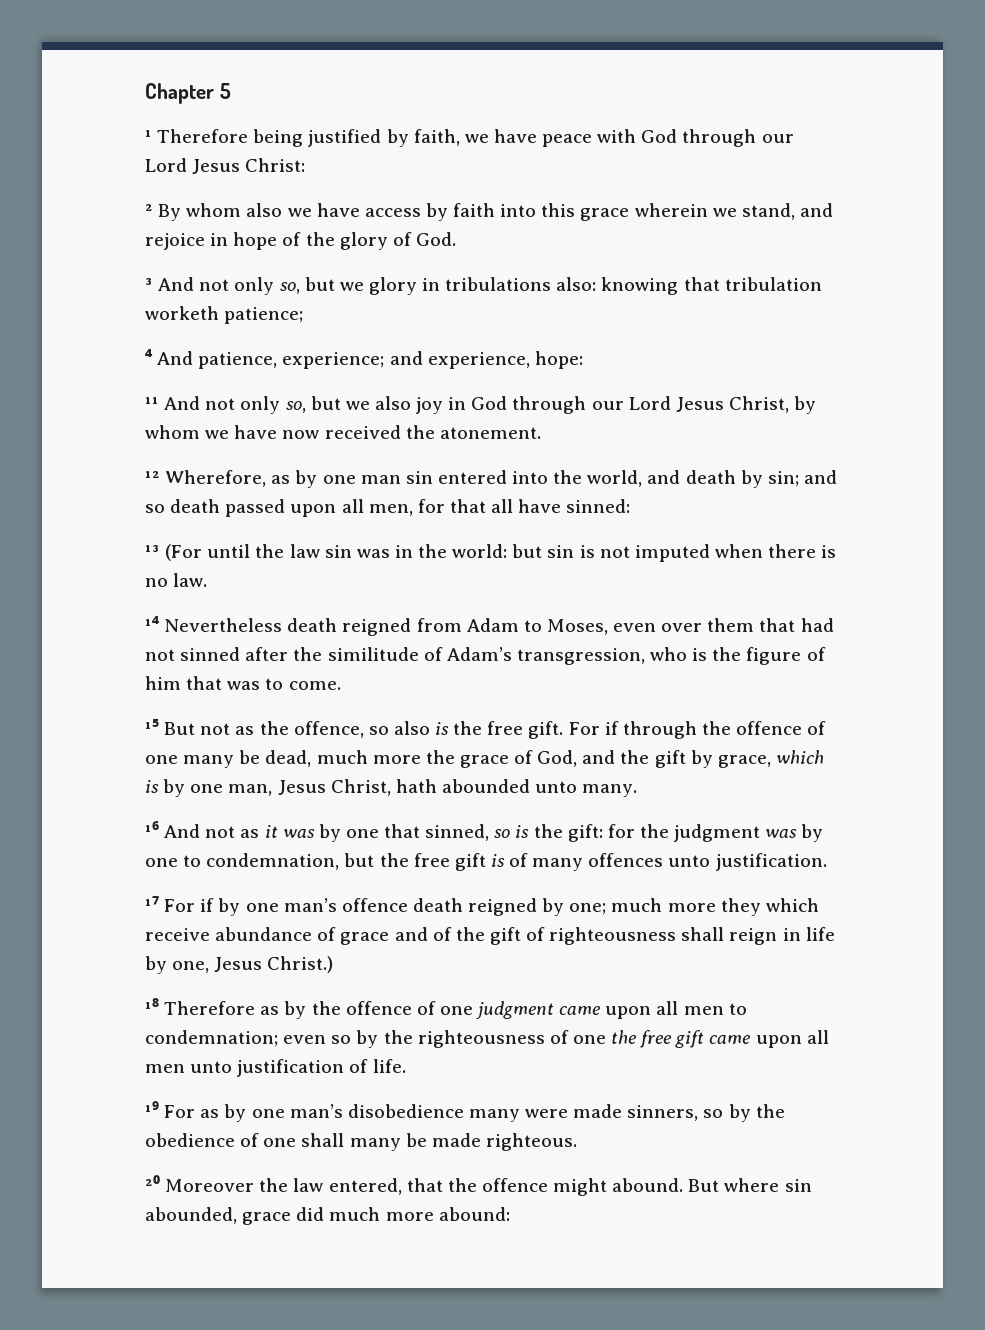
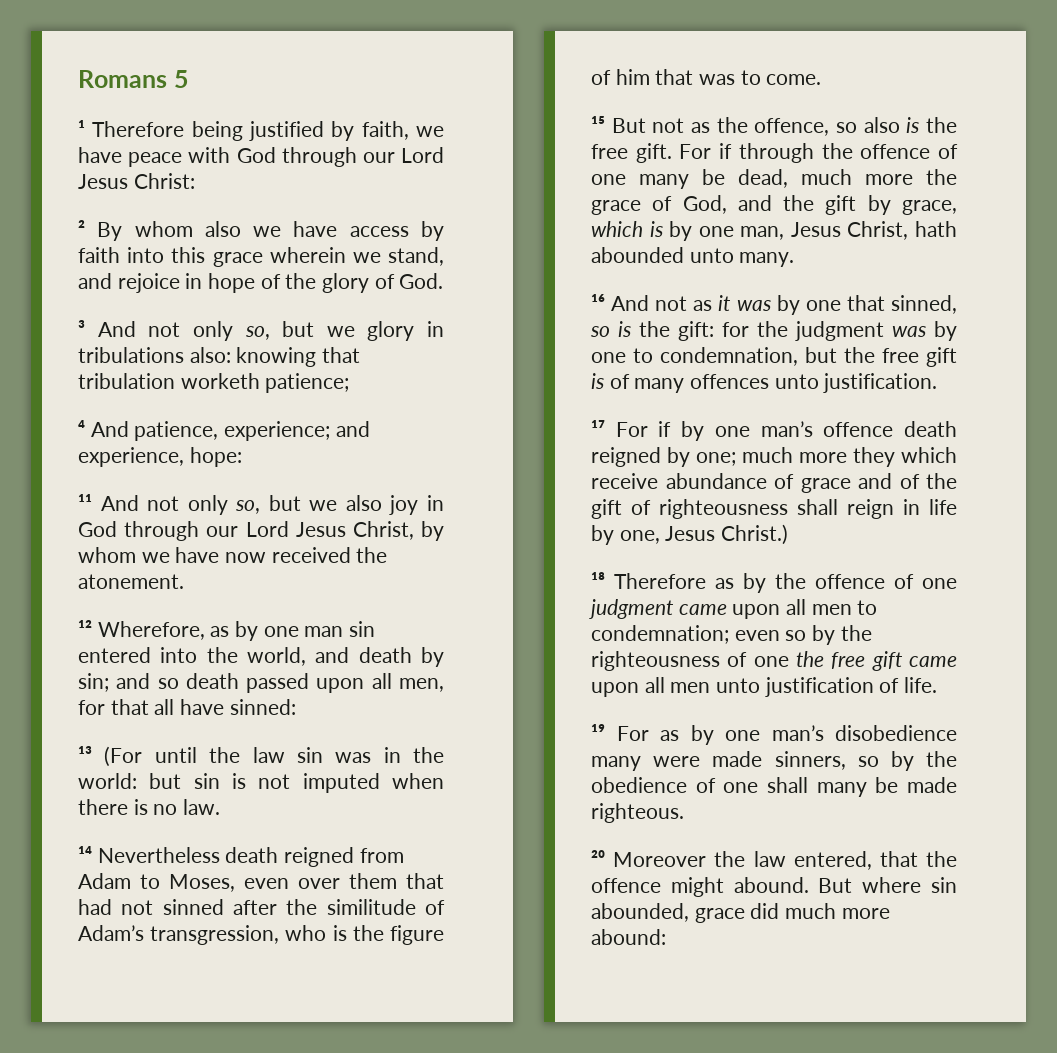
- Chapter 5
+ Romans 5

